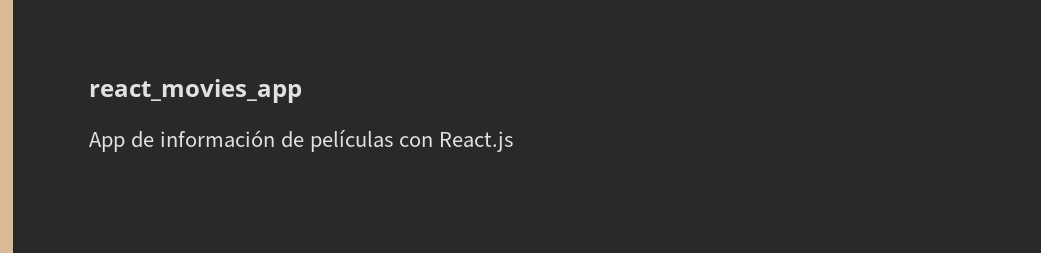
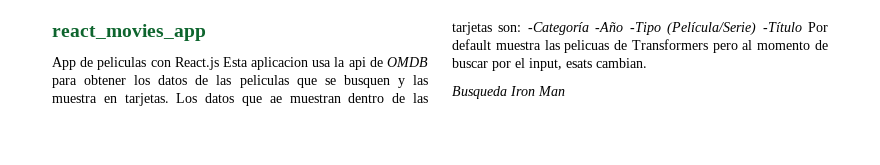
- App de información de películas con React.js
+ App de peliculas con React.js Esta aplicacion usa la api de OMDB para obtener los datos de las peliculas que se busquen y las muestra en tarjetas. Los datos que ae muestran dentro de las tarjetas son: -Categoría -Año -Tipo (Película/Serie) -Título Por default muestra las pelicuas de Transformers pero al momento de buscar por el input, esats cambian.
+ Busqueda Iron Man

